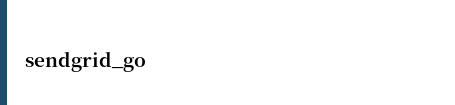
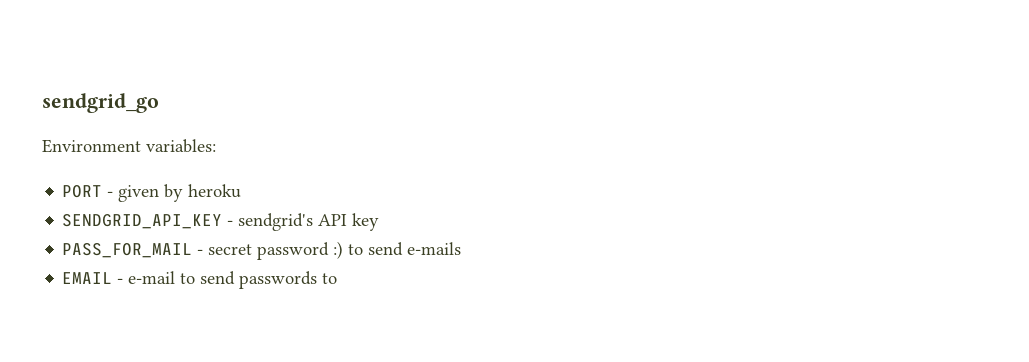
+ Environment variables:
+ PORT - given by heroku
+ SENDGRID_API_KEY - sendgrid's API key
+ PASS_FOR_MAIL - secret password :) to send e-mails
+ EMAIL - e-mail to send passwords to

